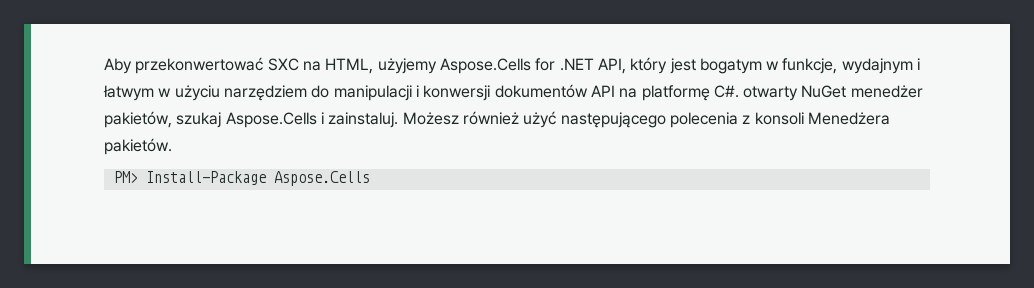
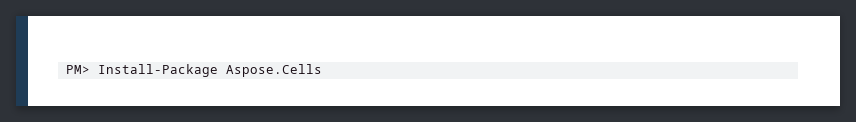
- Aby przekonwertować SXC na HTML, użyjemy Aspose.Cells for .NET API, który jest bogatym w funkcje, wydajnym i łatwym w użyciu narzędziem do manipulacji i konwersji dokumentów API na platformę C#. otwarty NuGet menedżer pakietów, szukaj Aspose.Cells i zainstaluj. Możesz również użyć następującego polecenia z konsoli Menedżera pakietów.

